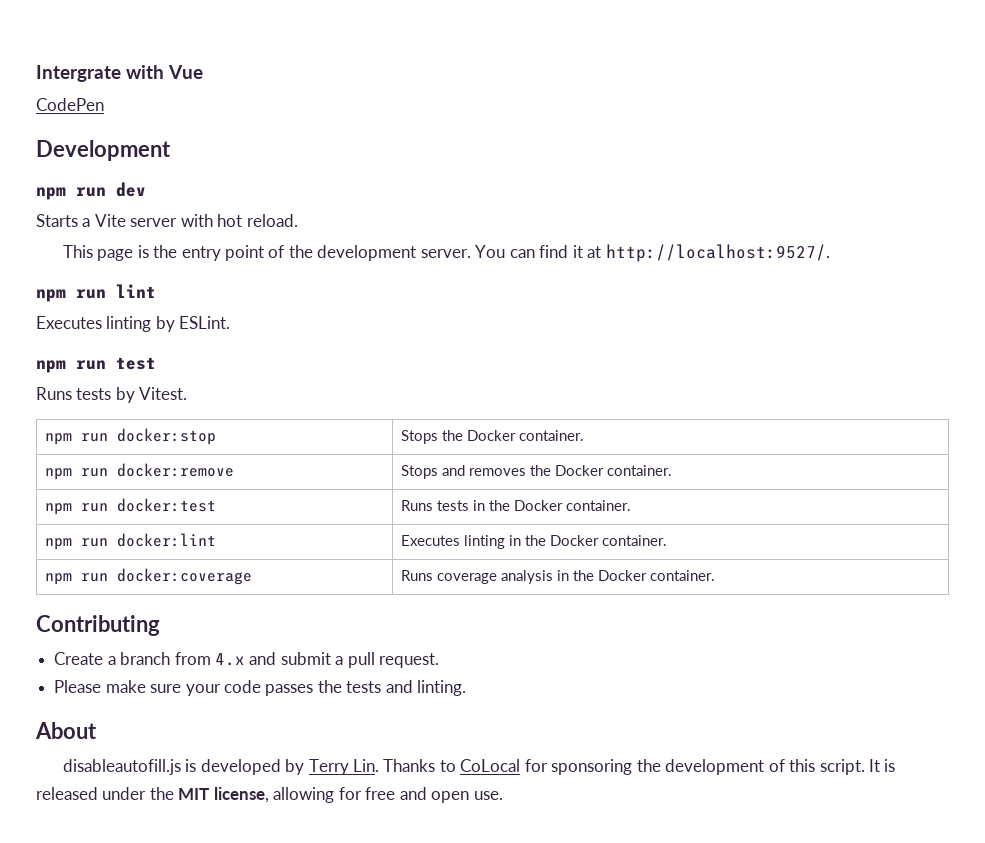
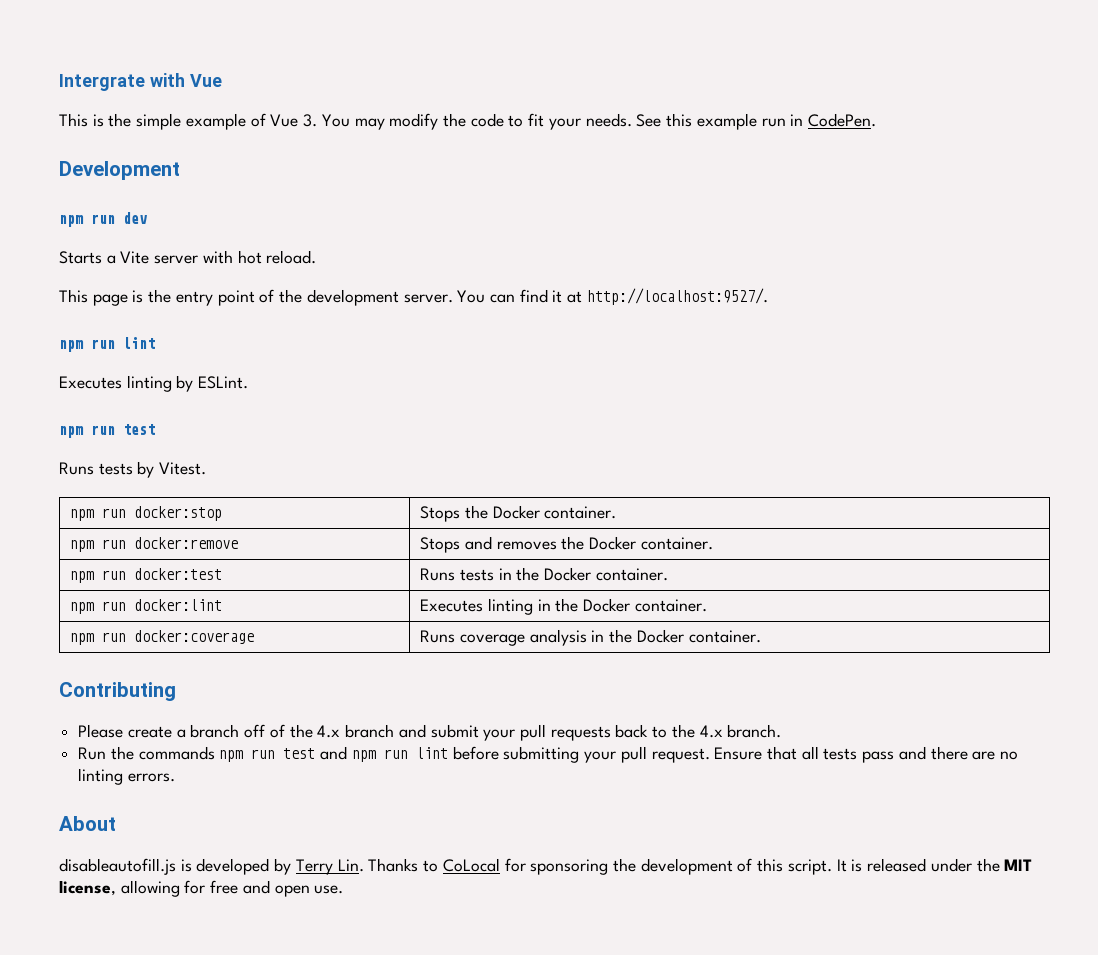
- CodePen
+ This is the simple example of Vue 3. You may modify the code to fit your needs. See this example run in CodePen.
- Create a branch from 4.x and submit a pull request.
- Please make sure your code passes the tests and linting.
+ Please create a branch off of the 4.x branch and submit your pull requests back to the 4.x branch.
+ Run the commands npm run test and npm run lint before submitting your pull request. Ensure that all tests pass and there are no linting errors.

